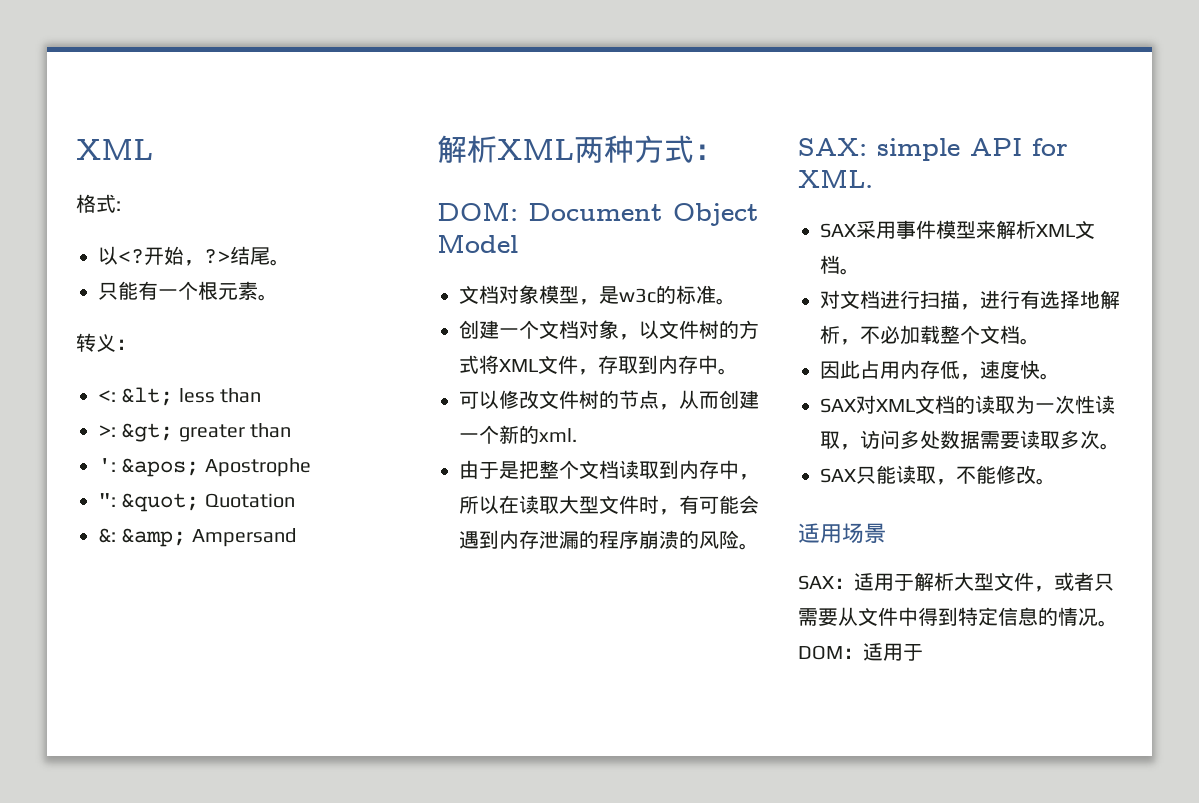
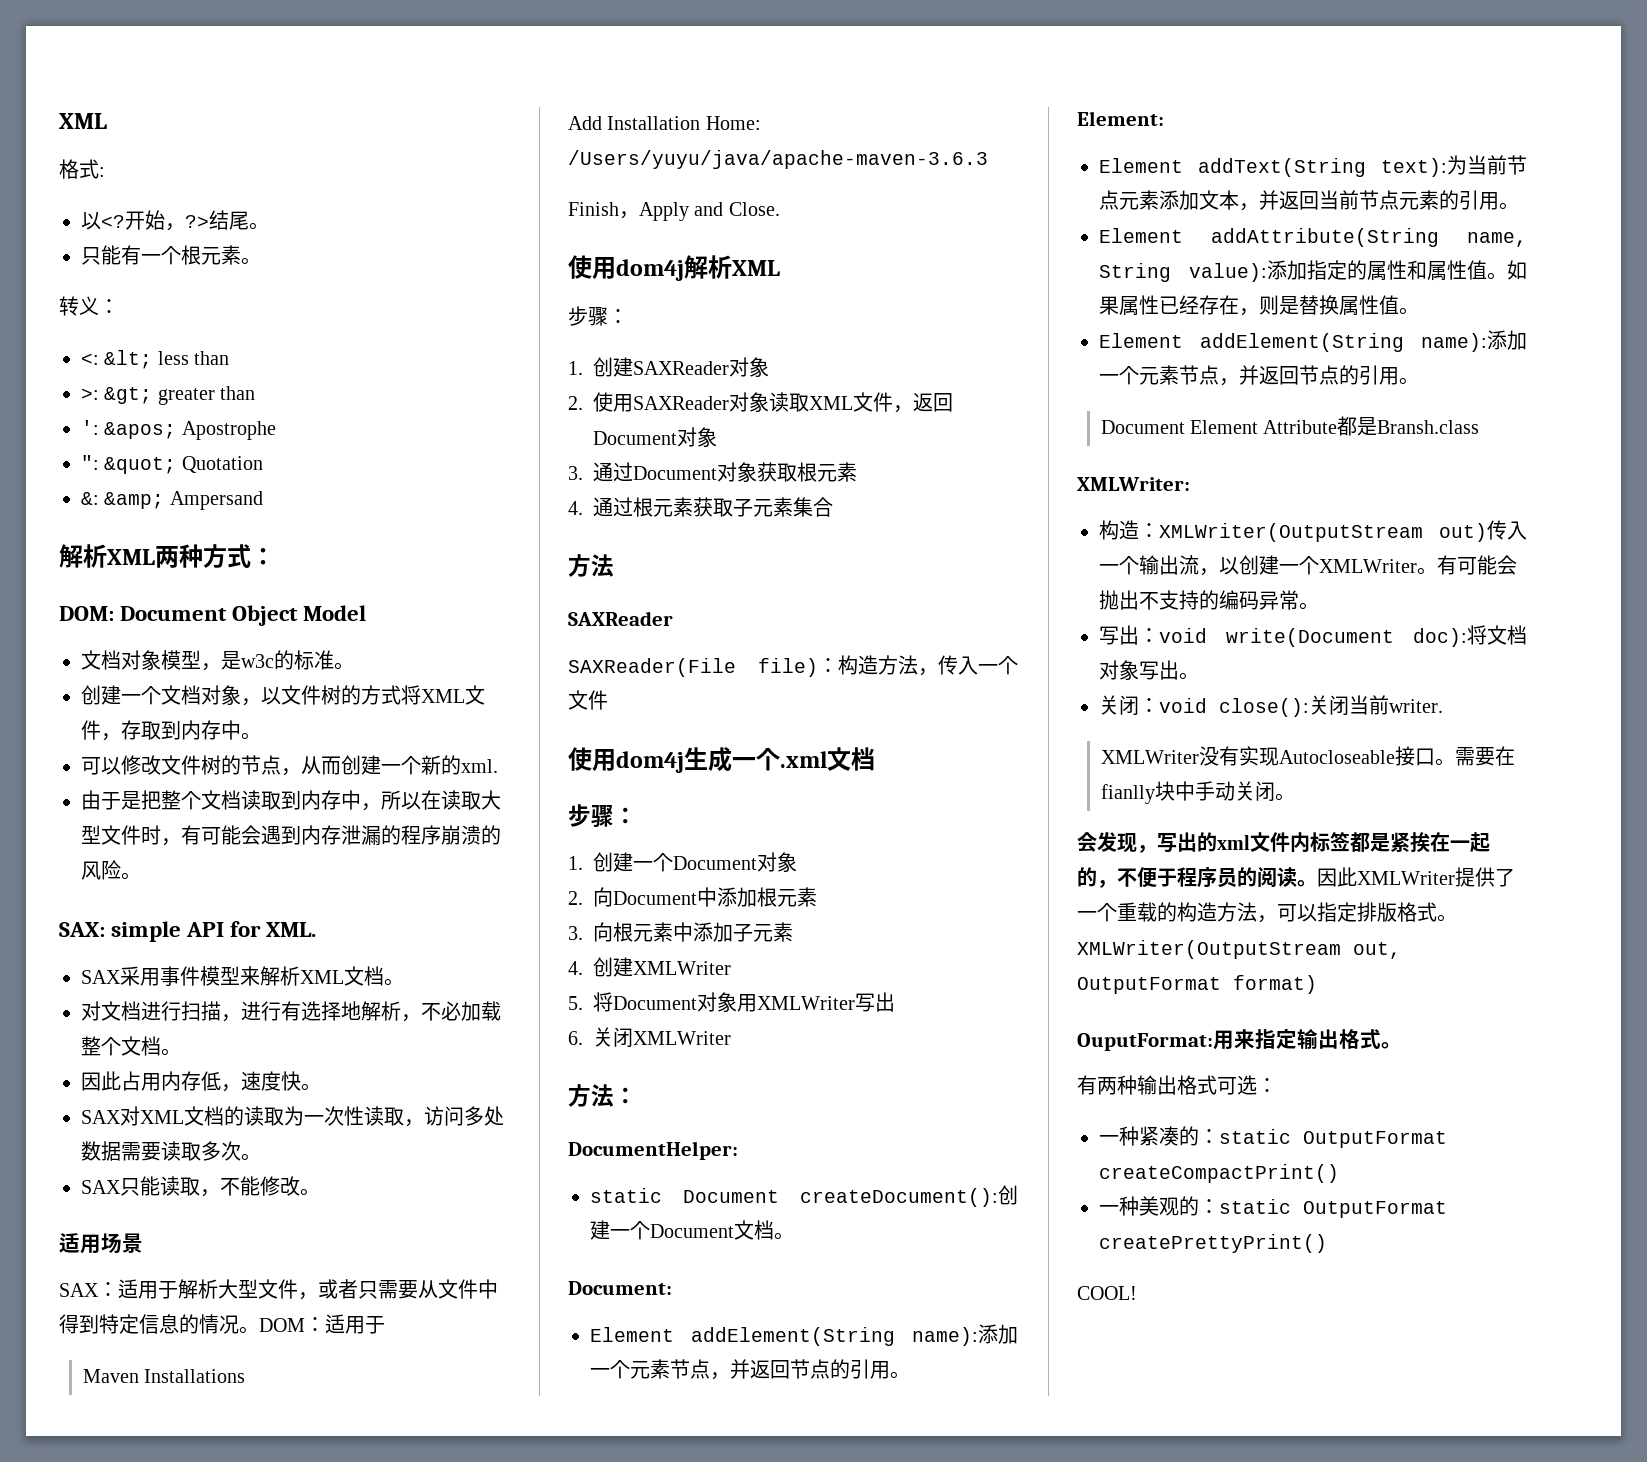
+ Maven Installations
+ Add Installation Home: /Users/yuyu/java/apache-maven-3.6.3
+ Finish，Apply and Close.
+ 使用dom4j解析XML
+ 步骤：
+ 1.创建SAXReader对象
+ 2.使用SAXReader对象读取XML文件，返回Document对象
+ 3.通过Document对象获取根元素
+ 4.通过根元素获取子元素集合
+ 方法
+ SAXReader
+ SAXReader(File file)：构造方法，传入一个文件
+ 使用dom4j生成一个.xml文档
+ 步骤：
+ 1.创建一个Document对象
+ 2.向Document中添加根元素
+ 3.向根元素中添加子元素
+ 4.创建XMLWriter
+ 5.将Document对象用XMLWriter写出
+ 6.关闭XMLWriter
+ 方法：
+ DocumentHelper:
+ static Document createDocument():创建一个Document文档。
+ Document:
+ Element addElement(String name):添加一个元素节点，并返回节点的引用。
+ Element:
+ Element addText(String text):为当前节点元素添加文本，并返回当前节点元素的引用。
+ Element addAttribute(String name, String value):添加指定的属性和属性值。如果属性已经存在，则是替换属性值。
+ Element addElement(String name):添加一个元素节点，并返回节点的引用。
+ Document Element Attribute都是Bransh.class
+ XMLWriter:
+ 构造：XMLWriter(OutputStream out)传入一个输出流，以创建一个XMLWriter。有可能会抛出不支持的编码异常。
+ 写出：void write(Document doc):将文档对象写出。
+ 关闭：void close():关闭当前writer.
+ XMLWriter没有实现Autocloseable接口。需要在fianlly块中手动关闭。
+ 会发现，写出的xml文件内标签都是紧挨在一起的，不便于程序员的阅读。因此XMLWriter提供了一个重载的构造方法，可以指定排版格式。XMLWriter(OutputStream out, OutputFormat format)
+ OuputFormat:用来指定输出格式。
+ 有两种输出格式可选：
+ 一种紧凑的：static OutputFormat createCompactPrint()
+ 一种美观的：static OutputFormat createPrettyPrint()
+ COOL!

